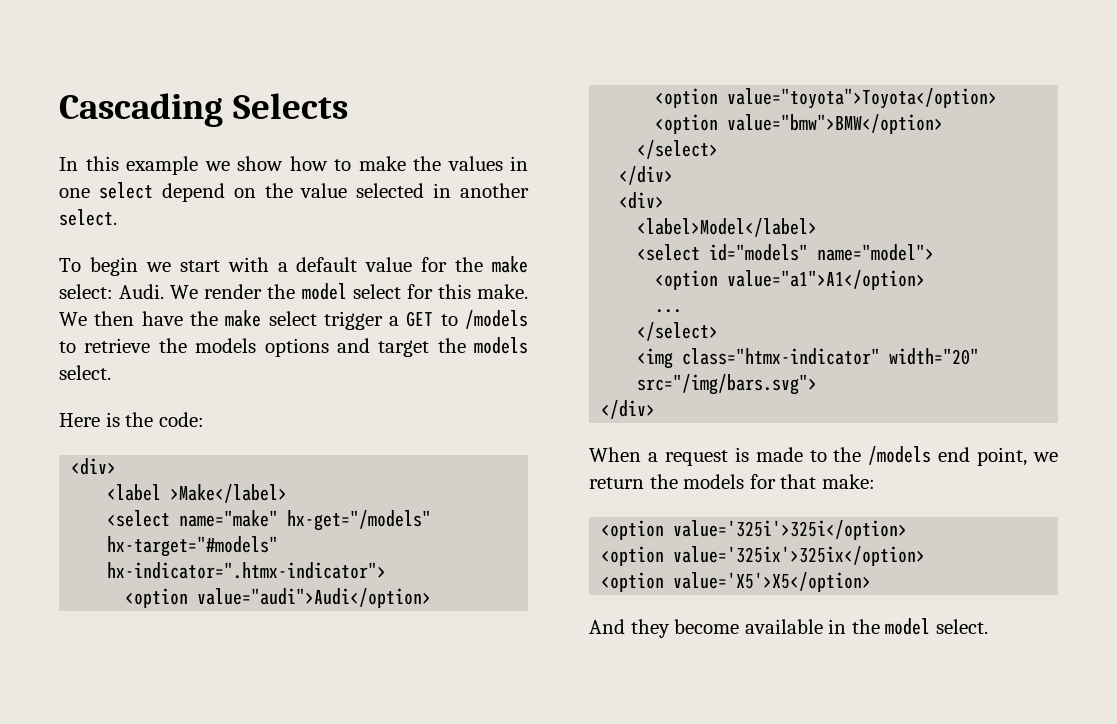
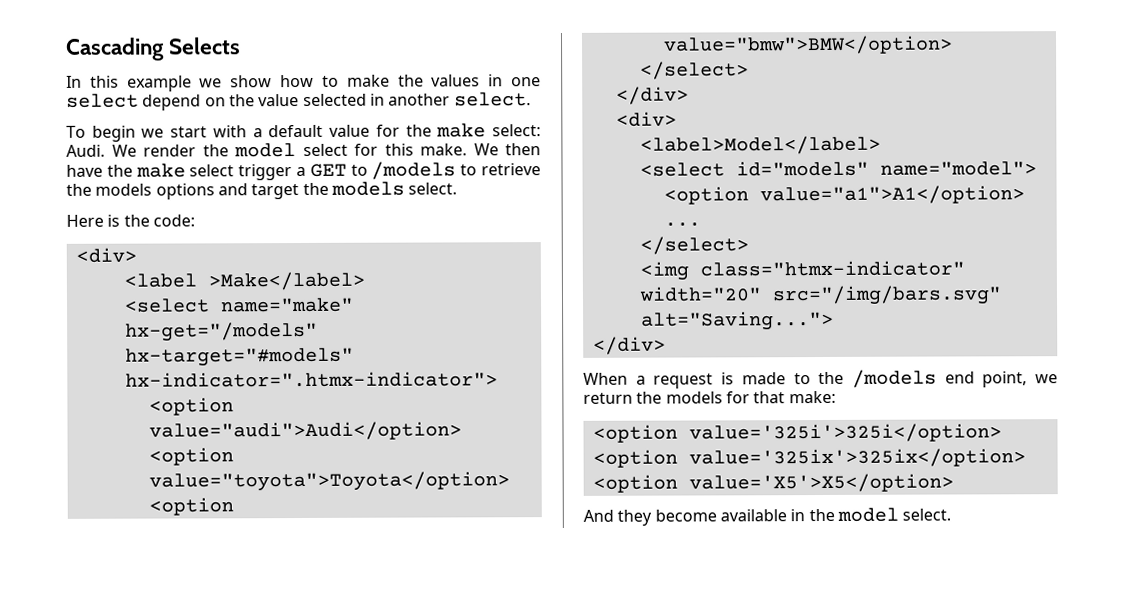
- <img class="htmx-indicator" width="20" src="/img/bars.svg">
+ <img class="htmx-indicator" width="20" src="/img/bars.svg" alt="Saving...">

